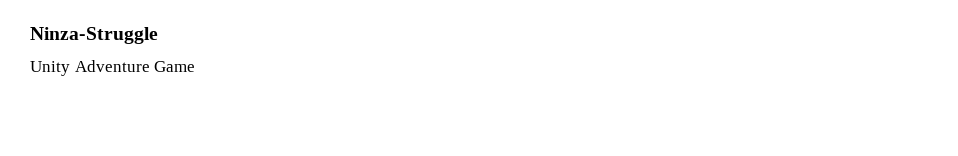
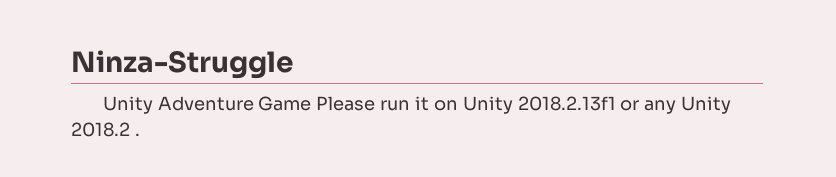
- Unity Adventure Game
+ Unity Adventure Game Please run it on Unity 2018.2.13f1 or any Unity 2018.2 .

